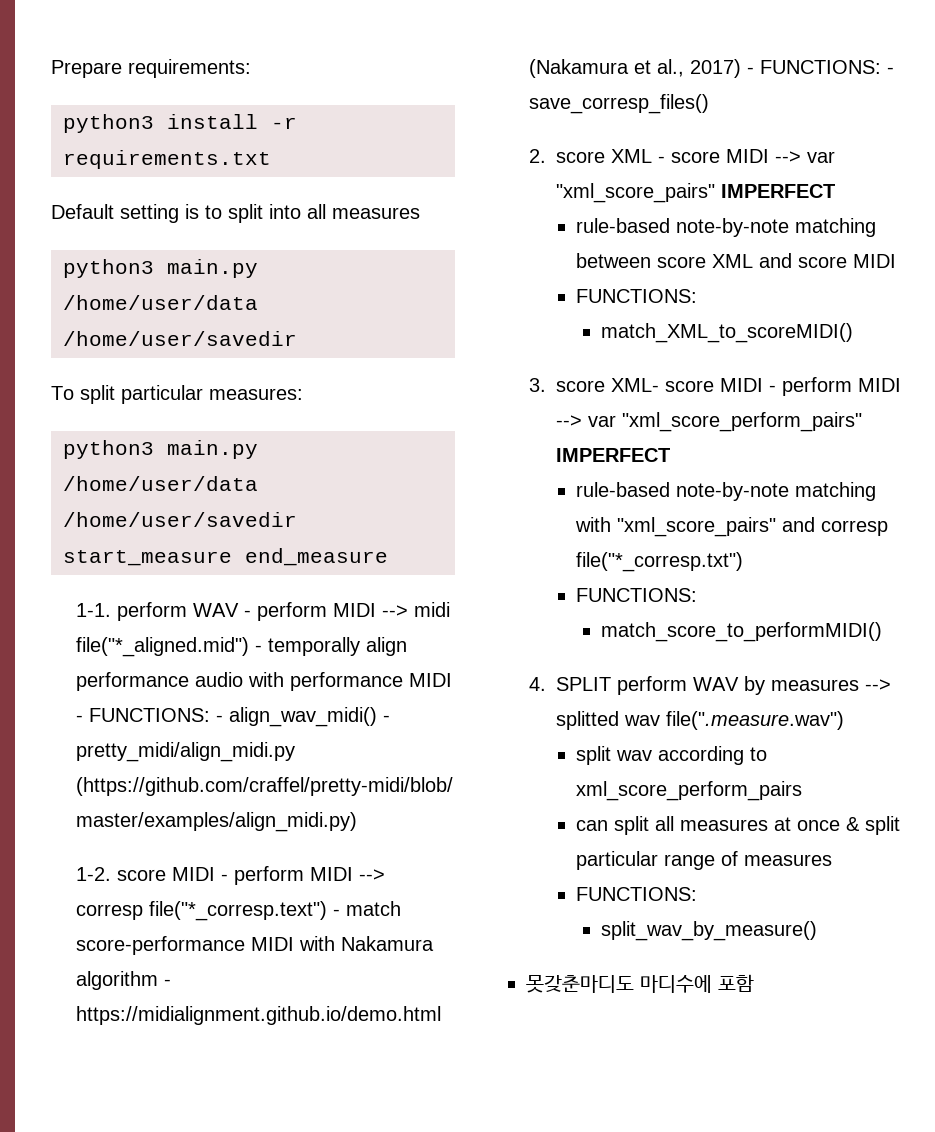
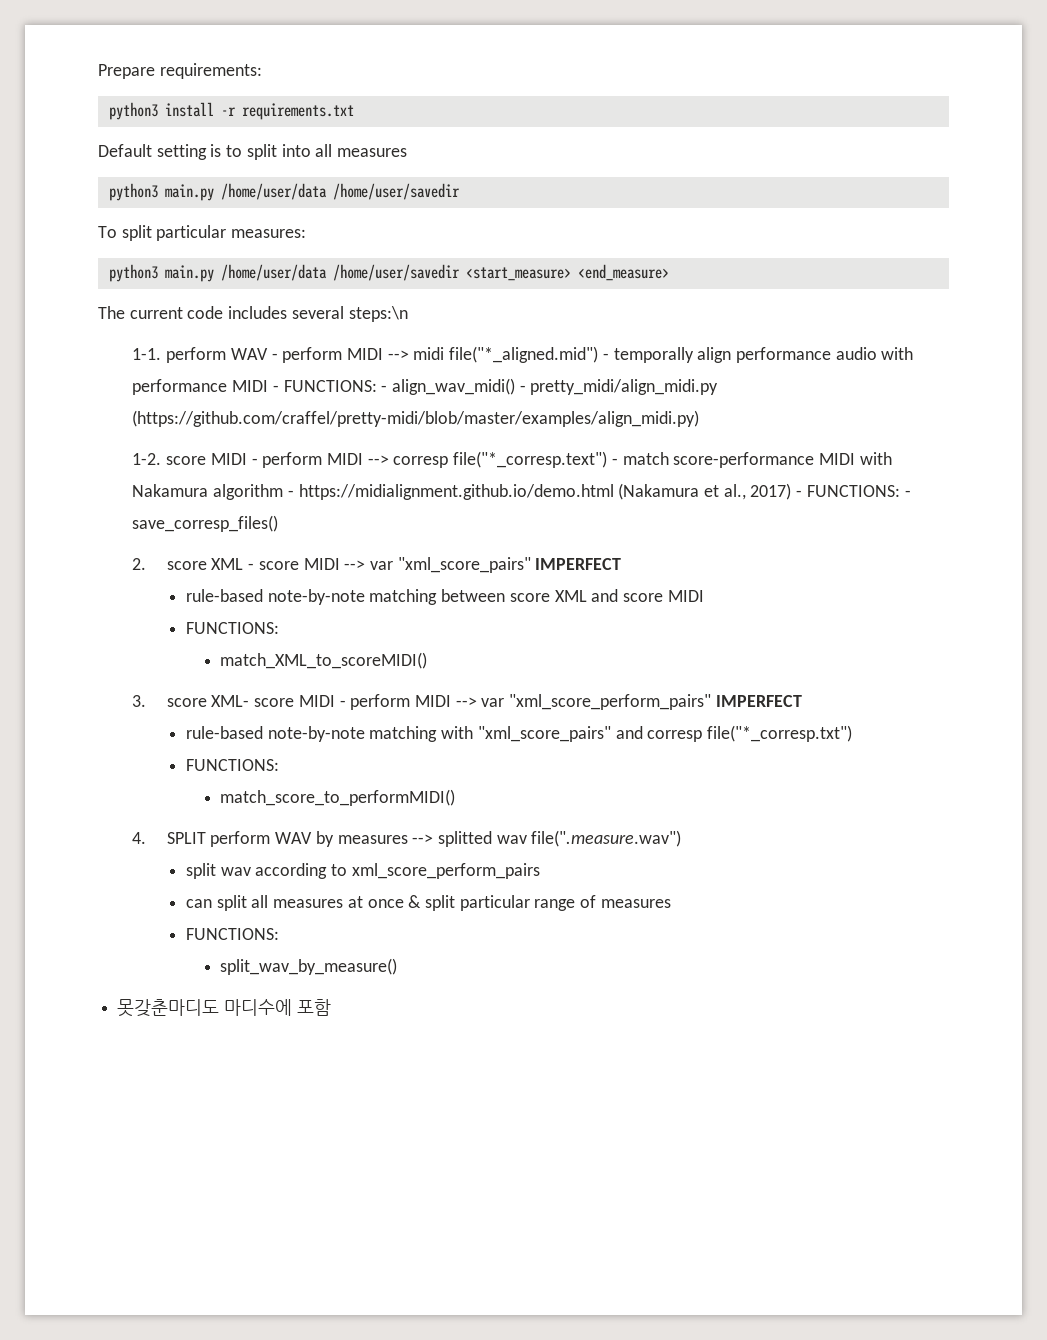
- python3 main.py /home/user/data /home/user/savedir start_measure end_measure
+ python3 main.py /home/user/data /home/user/savedir <start_measure> <end_measure>
+ The current code includes several steps:\n

